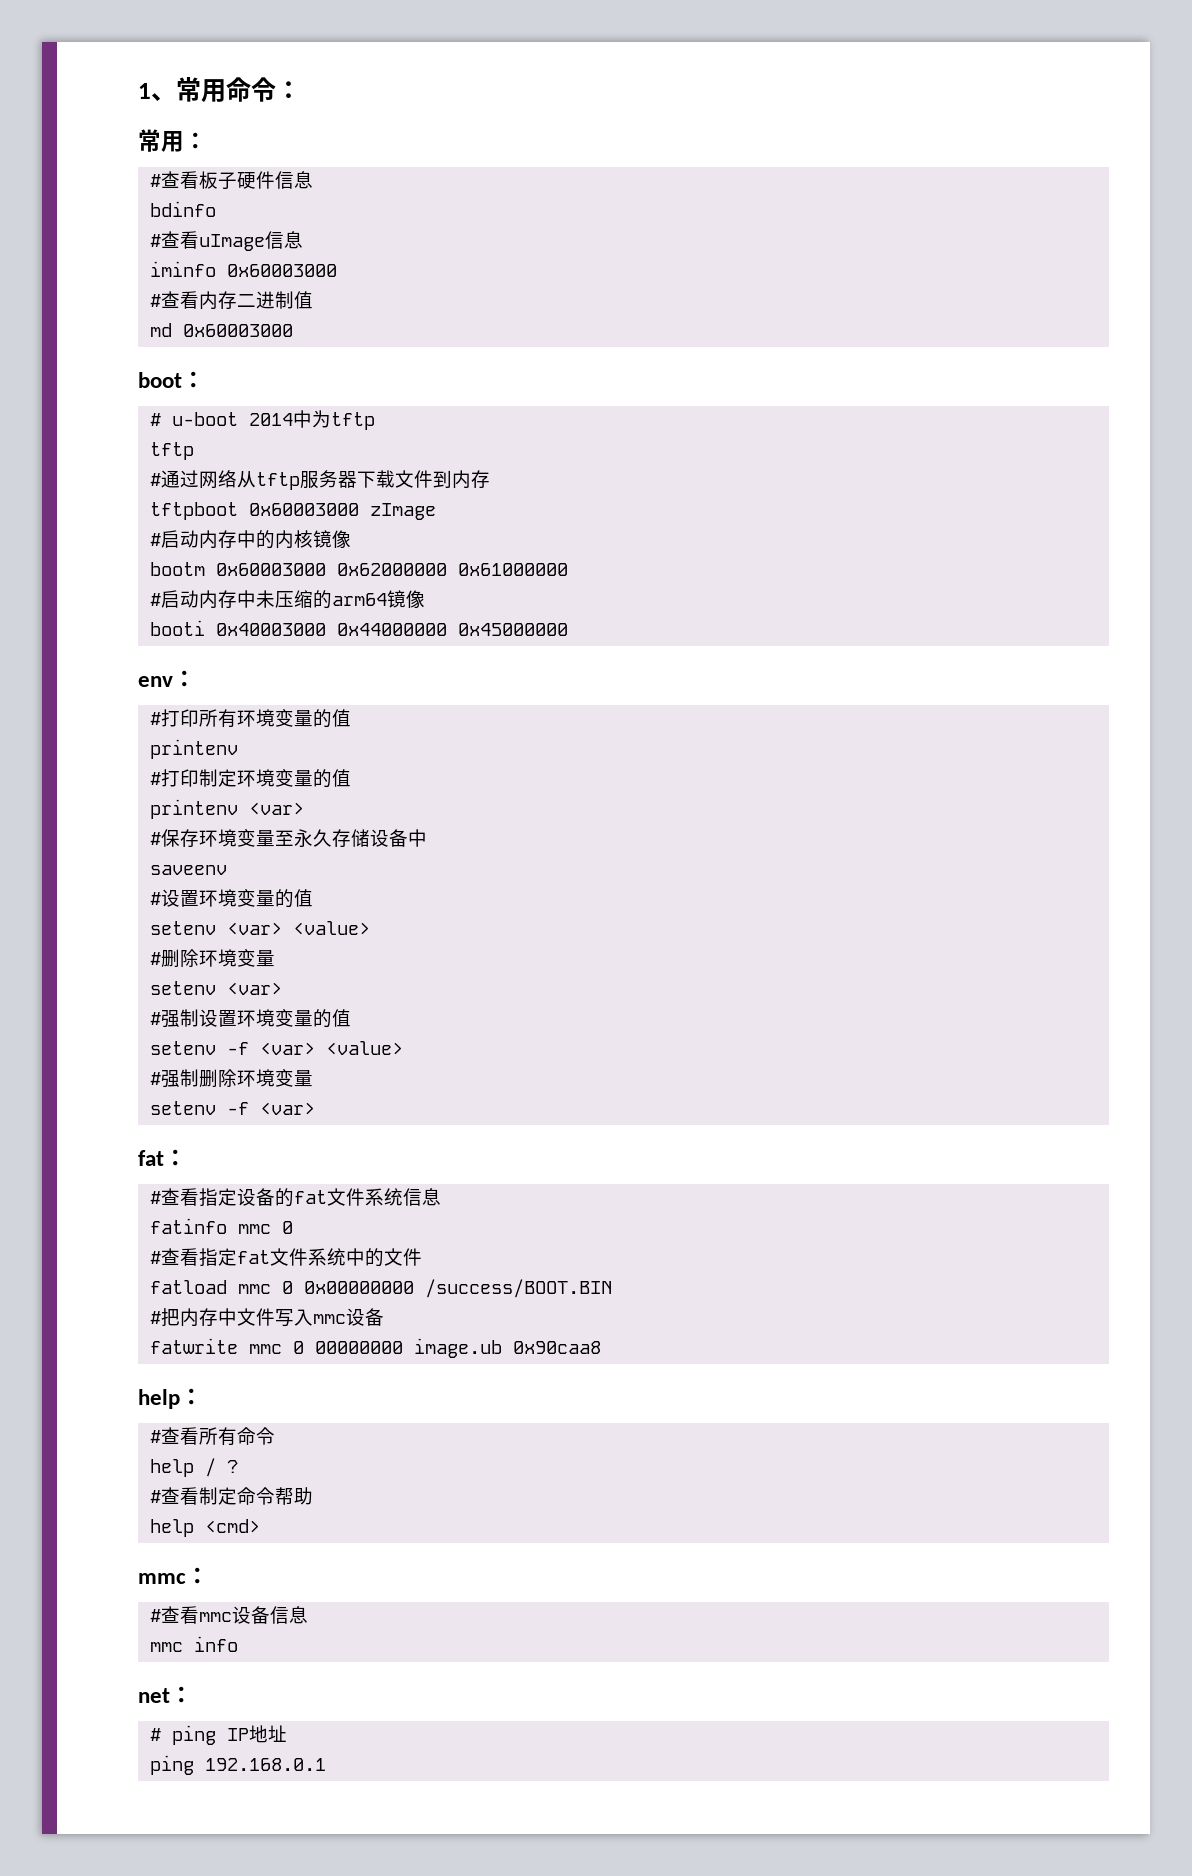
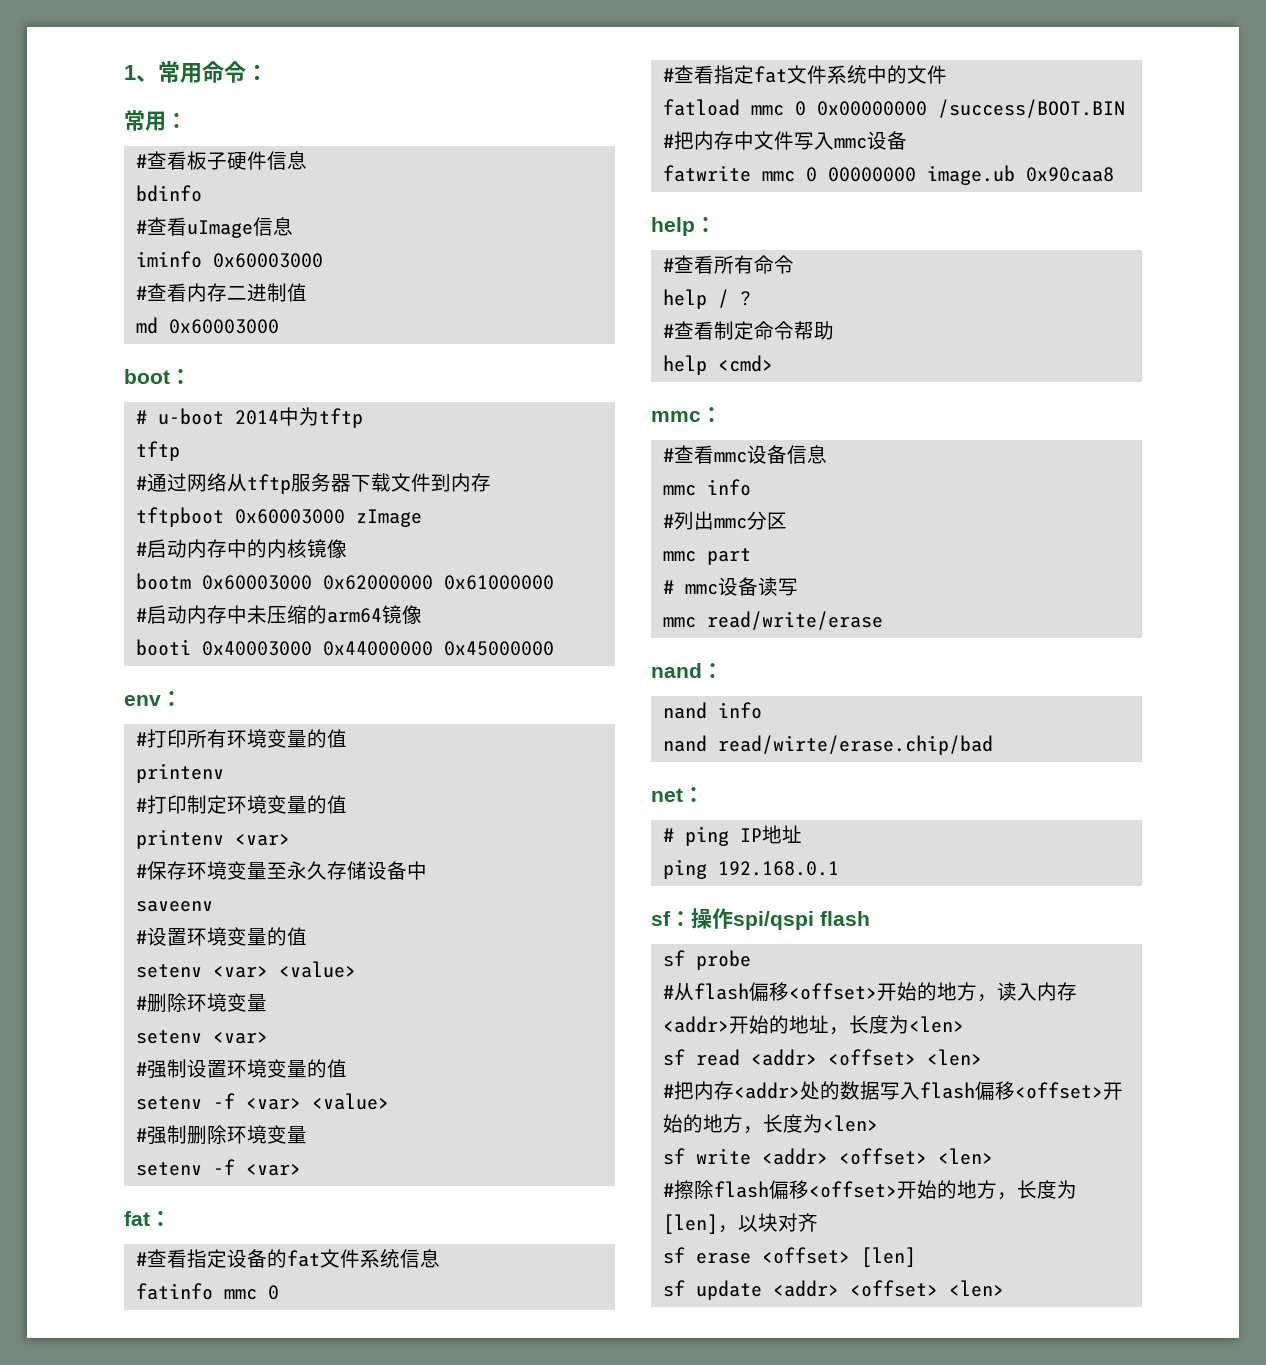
+ #列出mmc分区
+ mmc part
+ # mmc设备读写
+ mmc read/write/erase
+ nand：
+ nand info
+ nand read/wirte/erase.chip/bad
+ sf：操作spi/qspi flash
+ sf probe
+ #从flash偏移<offset>开始的地方，读入内存<addr>开始的地址，长度为<len>
+ sf read <addr> <offset> <len>
+ #把内存<addr>处的数据写入flash偏移<offset>开始的地方，长度为<len>
+ sf write <addr> <offset> <len>
+ #擦除flash偏移<offset>开始的地方，长度为[len]，以块对齐
+ sf erase <offset> [len]
+ sf update <addr> <offset> <len>

